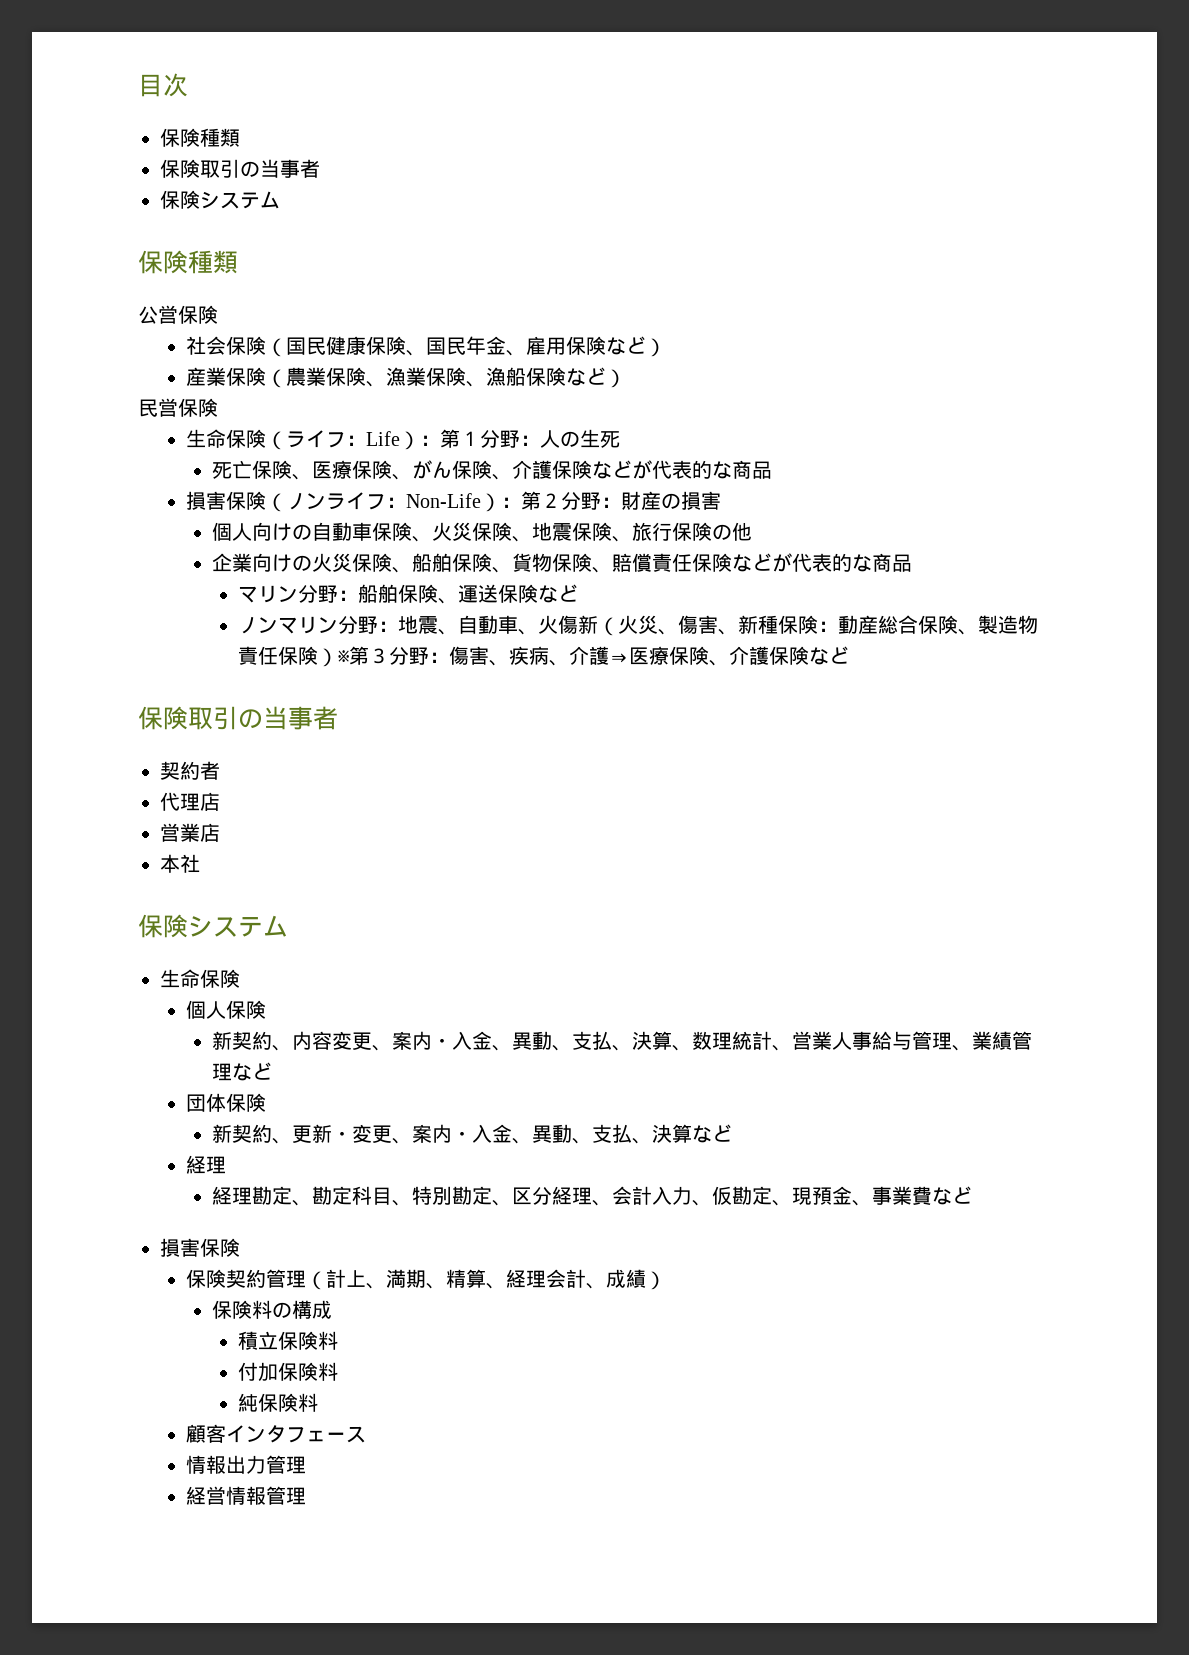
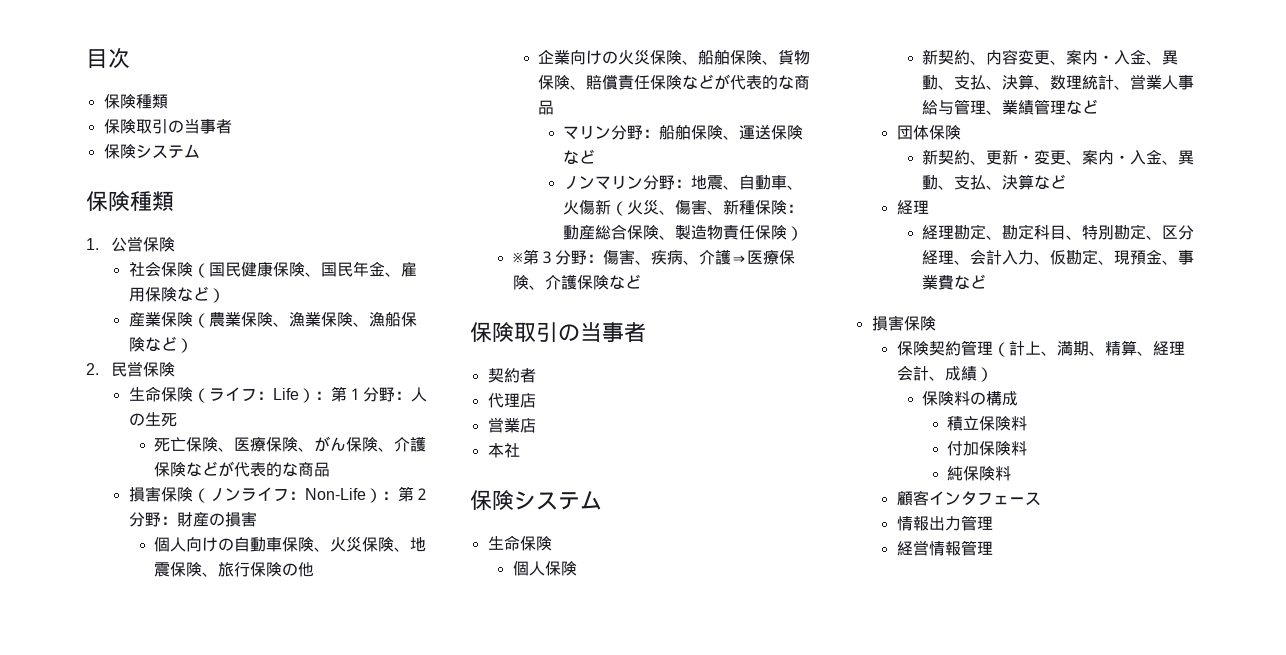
- 公営保険
+ 1.公営保険
- 民営保険
+ 2.民営保険
- ノンマリン分野：地震、自動車、火傷新（火災、傷害、新種保険：動産総合保険、製造物責任保険）※第３分野：傷害、疾病、介護⇒医療保険、介護保険など
+ ノンマリン分野：地震、自動車、火傷新（火災、傷害、新種保険：動産総合保険、製造物責任保険）
+ ※第３分野：傷害、疾病、介護⇒医療保険、介護保険など

